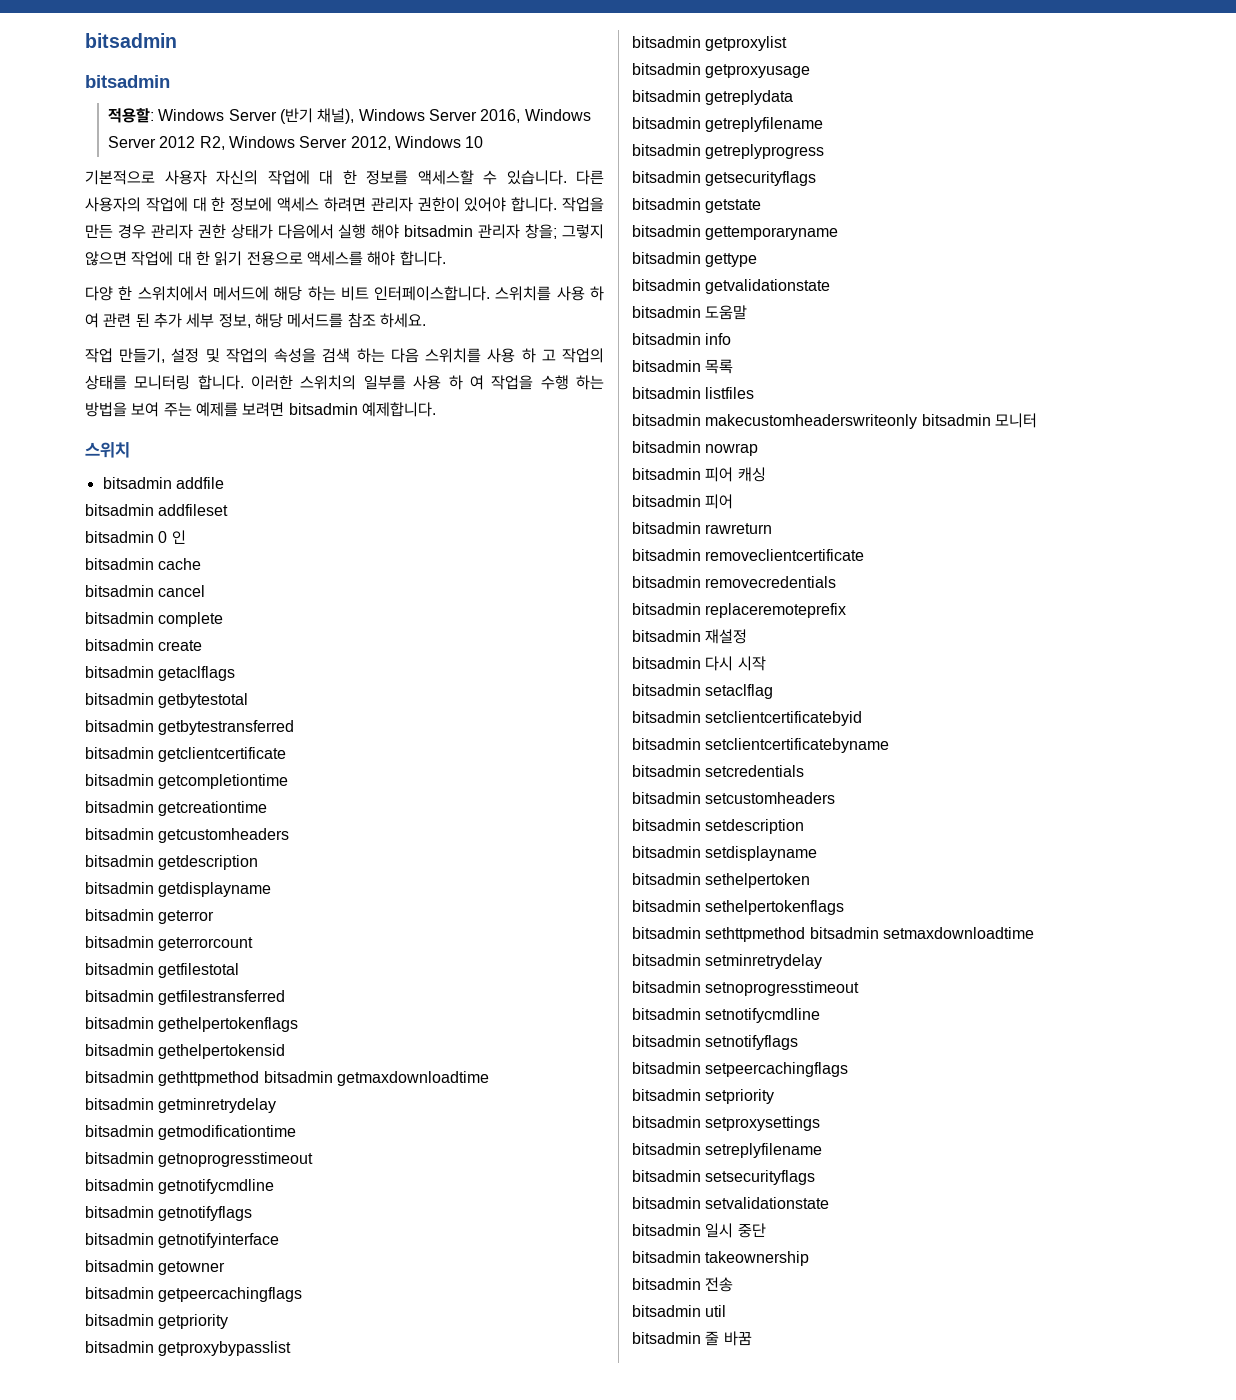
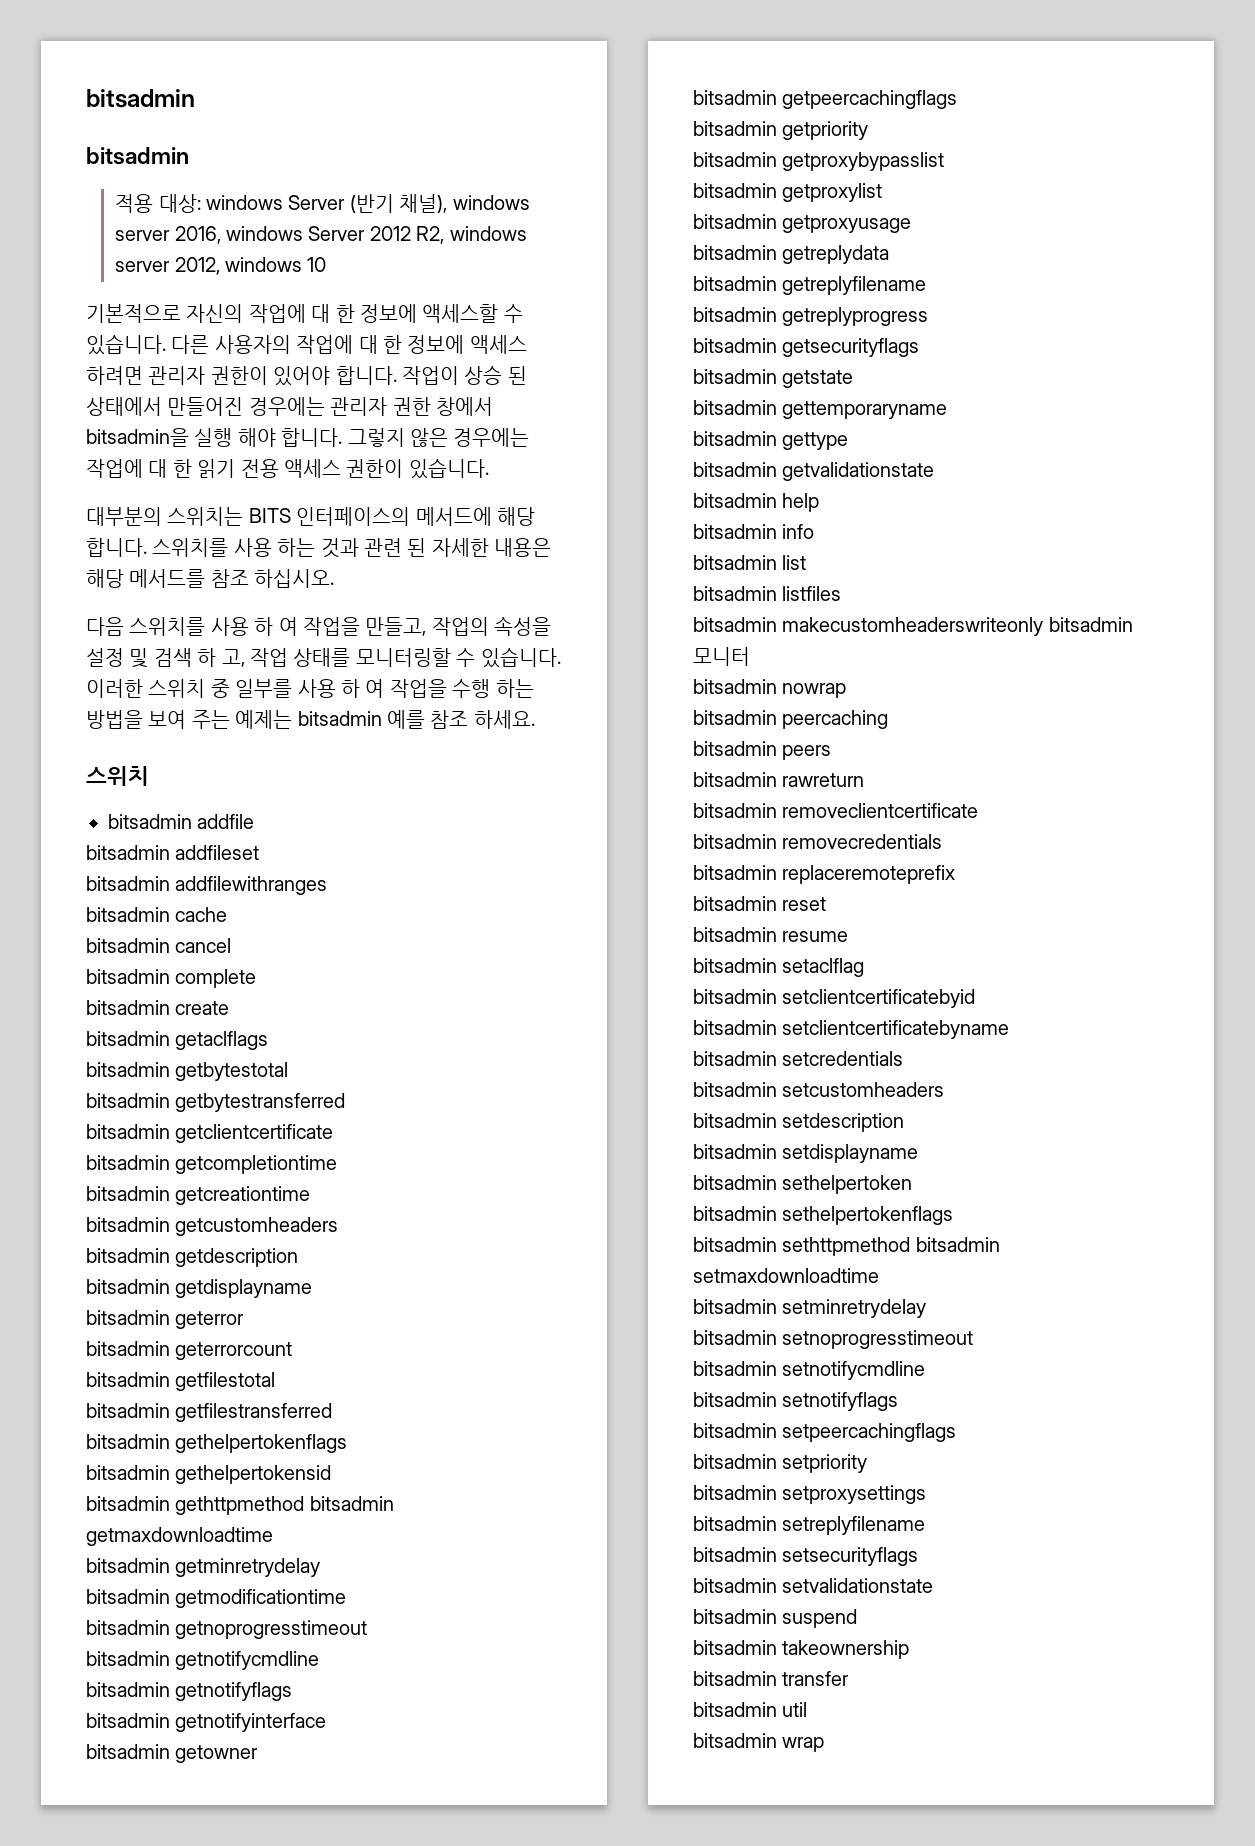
- 적용할: Windows Server (반기 채널), Windows Server 2016, Windows Server 2012 R2, Windows Server 2012, Windows 10
+ 적용 대상: windows Server (반기 채널), windows server 2016, windows Server 2012 R2, windows server 2012, windows 10
- 기본적으로 사용자 자신의 작업에 대 한 정보를 액세스할 수 있습니다.
+ 기본적으로 자신의 작업에 대 한 정보에 액세스할 수 있습니다.
- 작업을 만든 경우 관리자 권한 상태가 다음에서 실행 해야 bitsadmin 관리자 창을; 그렇지 않으면 작업에 대 한 읽기 전용으로 액세스를 해야 합니다.
- 다양 한 스위치에서 메서드에 해당 하는 비트 인터페이스합니다. 스위치를 사용 하 여 관련 된 추가 세부 정보, 해당 메서드를 참조 하세요.
- 작업 만들기, 설정 및 작업의 속성을 검색 하는 다음 스위치를 사용 하 고 작업의 상태를 모니터링 합니다. 이러한 스위치의 일부를 사용 하 여 작업을 수행 하는 방법을 보여 주는 예제를 보려면 bitsadmin 예제합니다.
+ 작업이 상승 된 상태에서 만들어진 경우에는 관리자 권한 창에서 bitsadmin을 실행 해야 합니다. 그렇지 않은 경우에는 작업에 대 한 읽기 전용 액세스 권한이 있습니다.
+ 대부분의 스위치는 BITS 인터페이스의 메서드에 해당 합니다. 스위치를 사용 하는 것과 관련 된 자세한 내용은 해당 메서드를 참조 하십시오.
+ 다음 스위치를 사용 하 여 작업을 만들고, 작업의 속성을 설정 및 검색 하 고, 작업 상태를 모니터링할 수 있습니다. 이러한 스위치 중 일부를 사용 하 여 작업을 수행 하는 방법을 보여 주는 예제는 bitsadmin 예를 참조 하세요.
- bitsadmin 0 인
+ bitsadmin addfilewithranges
- bitsadmin 도움말
+ bitsadmin help
- bitsadmin 목록
+ bitsadmin list
- bitsadmin 피어 캐싱
- bitsadmin 피어
+ bitsadmin peercaching
+ bitsadmin peers
- bitsadmin 재설정
- bitsadmin 다시 시작
+ bitsadmin reset
+ bitsadmin resume
- bitsadmin 일시 중단
+ bitsadmin suspend
- bitsadmin 전송
+ bitsadmin transfer
- bitsadmin 줄 바꿈
+ bitsadmin wrap

